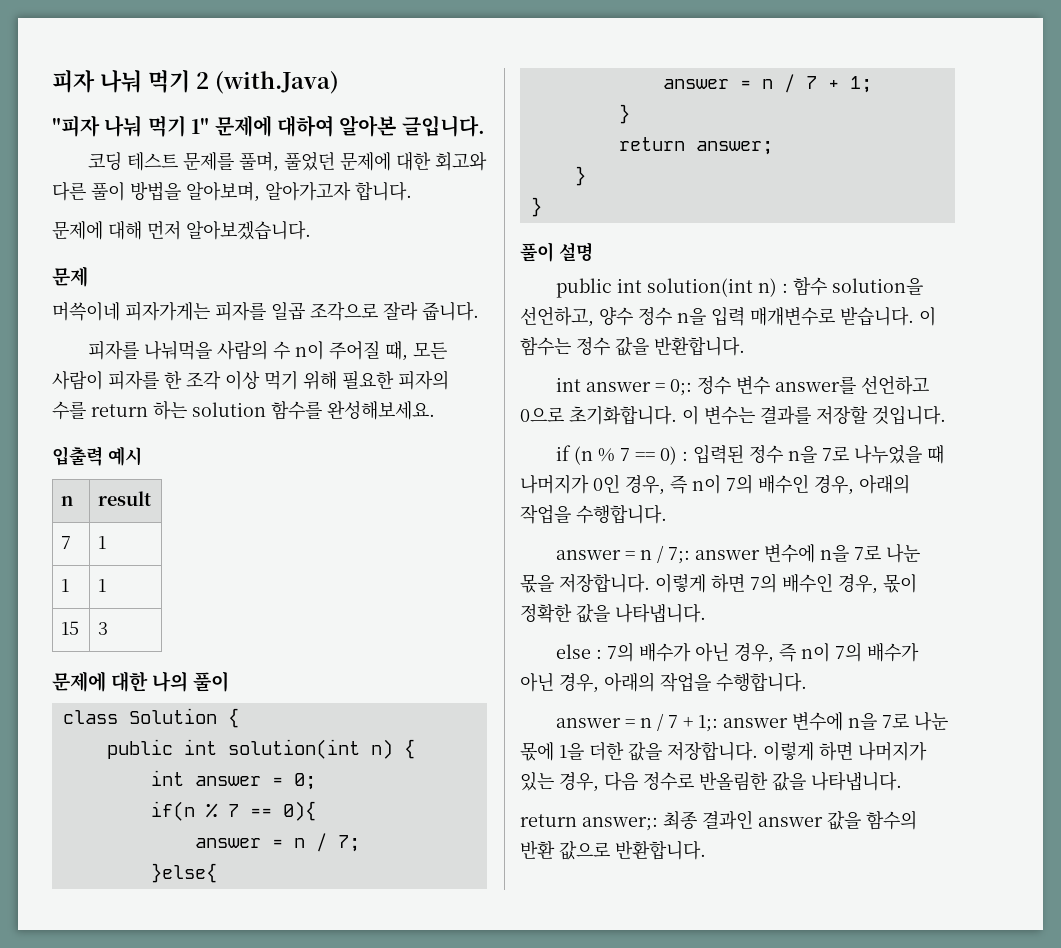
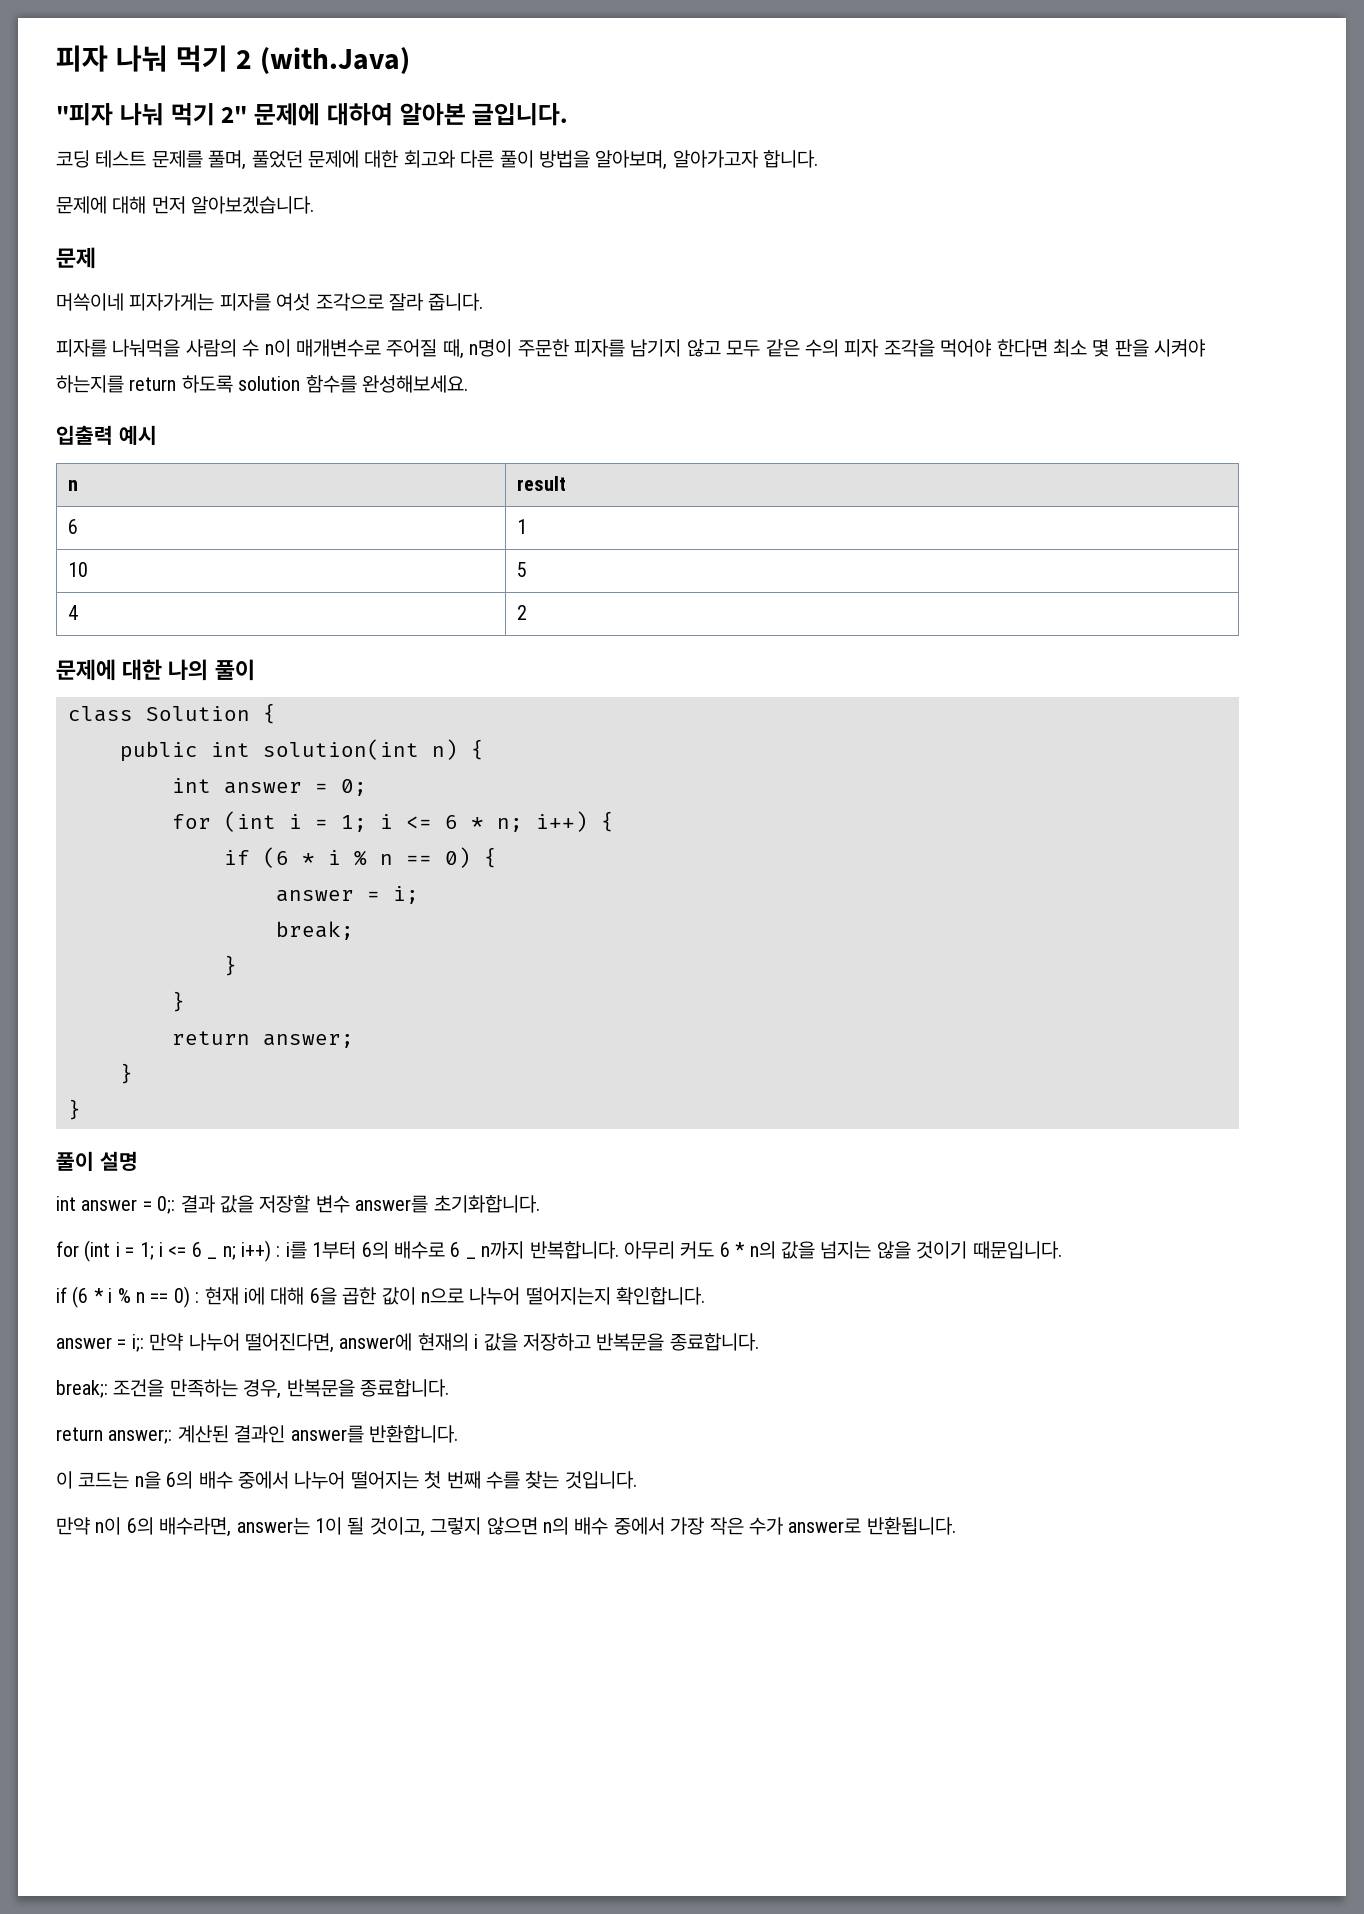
- "피자 나눠 먹기 1" 문제에 대하여 알아본 글입니다.
+ "피자 나눠 먹기 2" 문제에 대하여 알아본 글입니다.
- 머쓱이네 피자가게는 피자를 일곱 조각으로 잘라 줍니다.
+ 머쓱이네 피자가게는 피자를 여섯 조각으로 잘라 줍니다.
- 피자를 나눠먹을 사람의 수 n이 주어질 때, 모든 사람이 피자를 한 조각 이상 먹기 위해 필요한 피자의 수를 return 하는 solution 함수를 완성해보세요.
+ 피자를 나눠먹을 사람의 수 n이 매개변수로 주어질 때, n명이 주문한 피자를 남기지 않고 모두 같은 수의 피자 조각을 먹어야 한다면 최소 몇 판을 시켜야 하는지를 return 하도록 solution 함수를 완성해보세요.
- 7 | 1
- 1 | 1
- 15 | 3
+ 6 | 1
+ 10 | 5
+ 4 | 2
- if(n % 7 == 0){
- answer = n / 7;
- }else{
- answer = n / 7 + 1;
+ for (int i = 1; i <= 6 * n; i++) {
+ if (6 * i % n == 0) {
+ answer = i;
+ break;
+ }
- public int solution(int n) : 함수 solution을 선언하고, 양수 정수 n을 입력 매개변수로 받습니다. 이 함수는 정수 값을 반환합니다.
- int answer = 0;: 정수 변수 answer를 선언하고 0으로 초기화합니다. 이 변수는 결과를 저장할 것입니다.
- if (n % 7 == 0) : 입력된 정수 n을 7로 나누었을 때 나머지가 0인 경우, 즉 n이 7의 배수인 경우, 아래의 작업을 수행합니다.
- answer = n / 7;: answer 변수에 n을 7로 나눈 몫을 저장합니다. 이렇게 하면 7의 배수인 경우, 몫이 정확한 값을 나타냅니다.
- else : 7의 배수가 아닌 경우, 즉 n이 7의 배수가 아닌 경우, 아래의 작업을 수행합니다.
- answer = n / 7 + 1;: answer 변수에 n을 7로 나눈 몫에 1을 더한 값을 저장합니다. 이렇게 하면 나머지가 있는 경우, 다음 정수로 반올림한 값을 나타냅니다.
- return answer;: 최종 결과인 answer 값을 함수의 반환 값으로 반환합니다.
+ int answer = 0;: 결과 값을 저장할 변수 answer를 초기화합니다.
+ for (int i = 1; i <= 6 _ n; i++) : i를 1부터 6의 배수로 6 _ n까지 반복합니다. 아무리 커도 6 * n의 값을 넘지는 않을 것이기 때문입니다.
+ if (6 * i % n == 0) : 현재 i에 대해 6을 곱한 값이 n으로 나누어 떨어지는지 확인합니다.
+ answer = i;: 만약 나누어 떨어진다면, answer에 현재의 i 값을 저장하고 반복문을 종료합니다.
+ break;: 조건을 만족하는 경우, 반복문을 종료합니다.
+ return answer;: 계산된 결과인 answer를 반환합니다.
+ 이 코드는 n을 6의 배수 중에서 나누어 떨어지는 첫 번째 수를 찾는 것입니다.
+ 만약 n이 6의 배수라면, answer는 1이 될 것이고, 그렇지 않으면 n의 배수 중에서 가장 작은 수가 answer로 반환됩니다.

